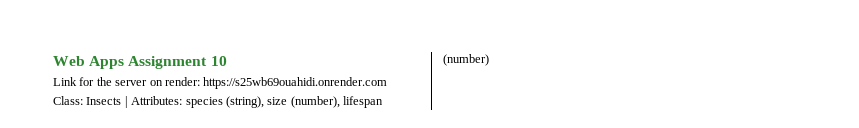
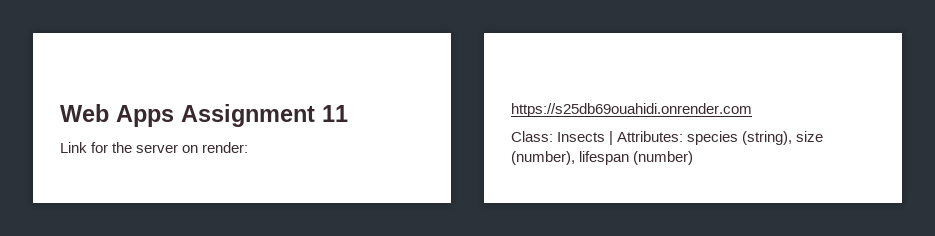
- Web Apps Assignment 10
+ Web Apps Assignment 11
- Link for the server on render: https://s25wb69ouahidi.onrender.com
+ Link for the server on render: https://s25db69ouahidi.onrender.com

